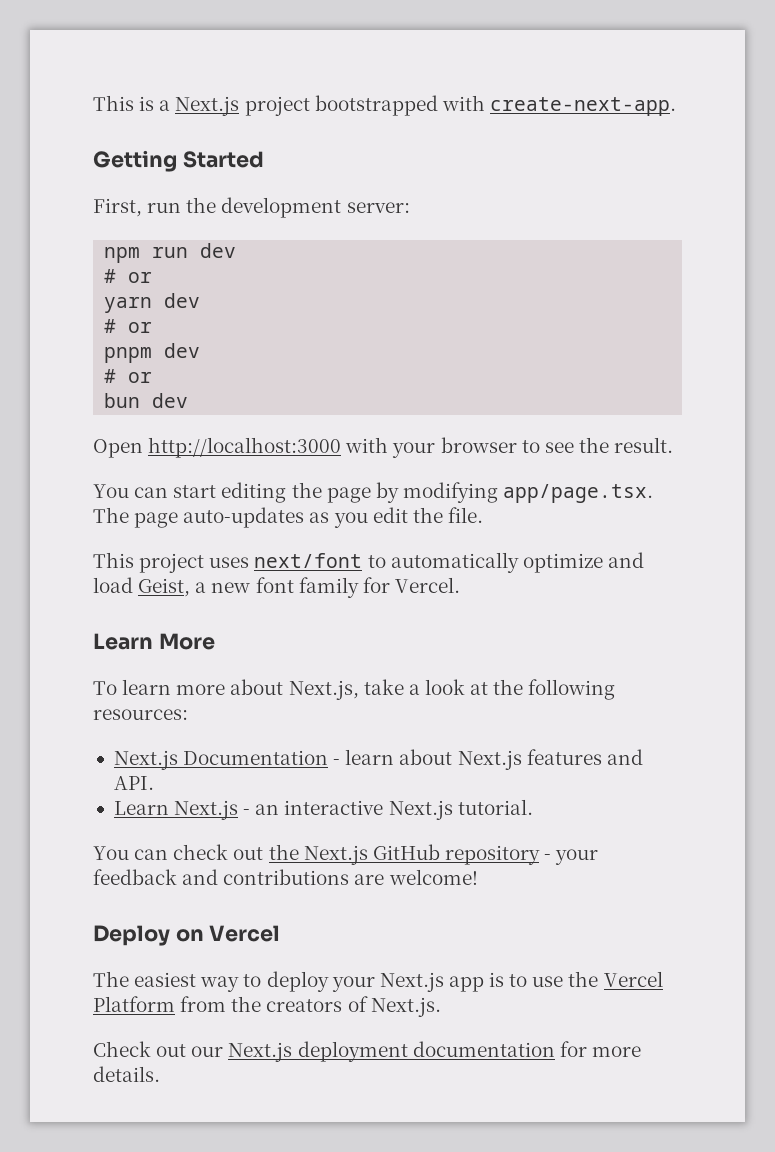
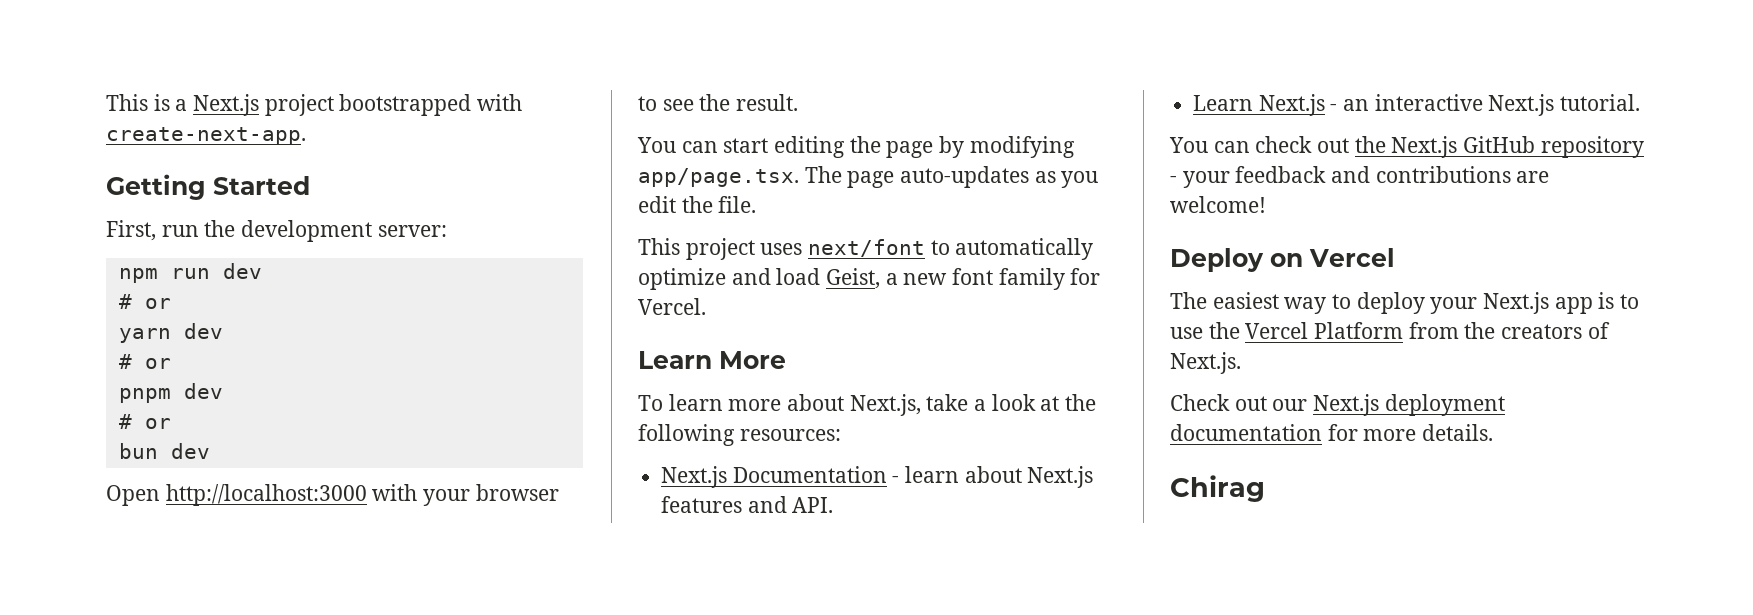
+ Chirag

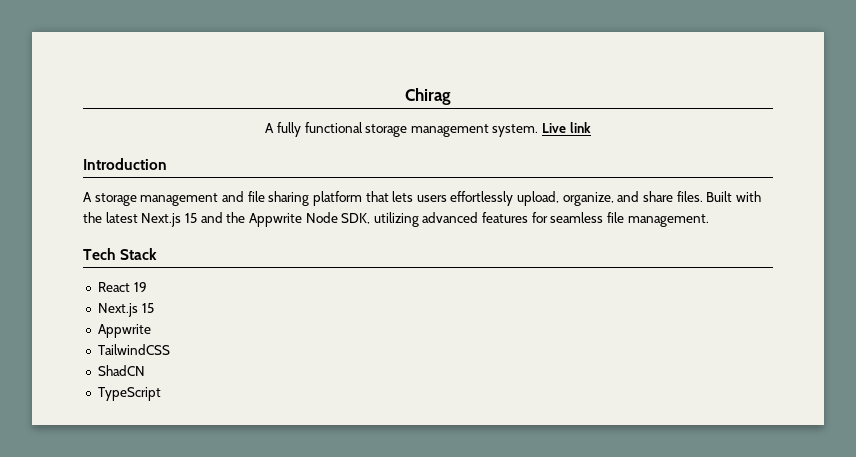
- This is a Next.js project bootstrapped with create-next-app.
- Getting Started
- First, run the development server:
- npm run dev
- # or
- yarn dev
- # or
- pnpm dev
- # or
- bun dev
- Open http://localhost:3000 with your browser to see the result.
- You can start editing the page by modifying app/page.tsx. The page auto-updates as you edit the file.
- This project uses next/font to automatically optimize and load Geist, a new font family for Vercel.
- Learn More
- To learn more about Next.js, take a look at the following resources:
- Next.js Documentation - learn about Next.js features and API.
- Learn Next.js - an interactive Next.js tutorial.
- You can check out the Next.js GitHub repository - your feedback and contributions are welcome!
- Deploy on Vercel
- The easiest way to deploy your Next.js app is to use the Vercel Platform from the creators of Next.js.
- Check out our Next.js deployment documentation for more details.
  Chirag
+ A fully functional storage management system. Live link
+ Introduction
+ A storage management and file sharing platform that lets users effortlessly upload, organize, and share files. Built with the latest Next.js 15 and the Appwrite Node SDK, utilizing advanced features for seamless file management.
+ Tech Stack
+ React 19
+ Next.js 15
+ Appwrite
+ TailwindCSS
+ ShadCN
+ TypeScript

